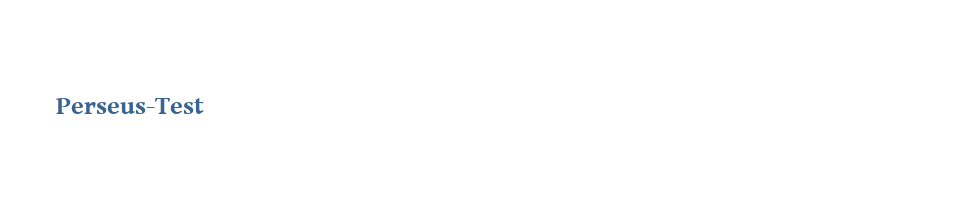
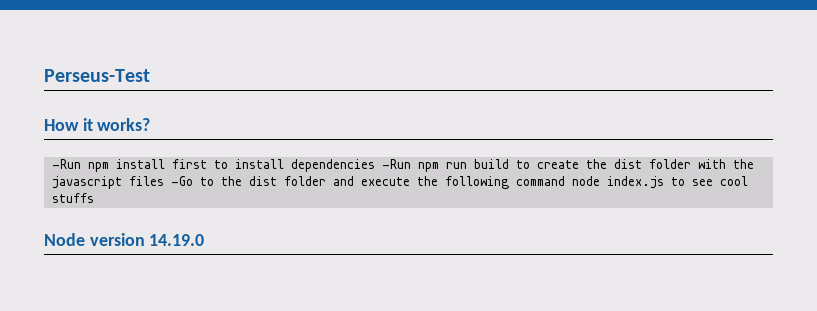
+ How it works?
+ -Run npm install first to install dependencies -Run npm run build to create the dist folder with the javascript files -Go to the dist folder and execute the following command node index.js to see cool stuffs
+ Node version 14.19.0

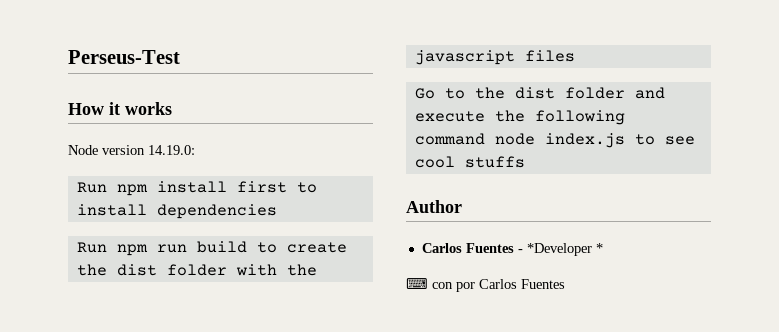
- How it works?
- -Run npm install first to install dependencies -Run npm run build to create the dist folder with the javascript files -Go to the dist folder and execute the following command node index.js to see cool stuffs
+ How it works
+ Node version 14.19.0:
+ Run npm install first to install dependencies
+ Run npm run build to create the dist folder with the javascript files
+ Go to the dist folder and execute the following command node index.js to see cool stuffs
- Node version 14.19.0
+ Author
+ Carlos Fuentes - *Developer *
+ ⌨ con por Carlos Fuentes

